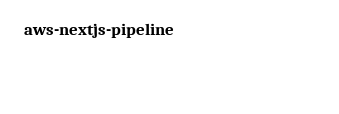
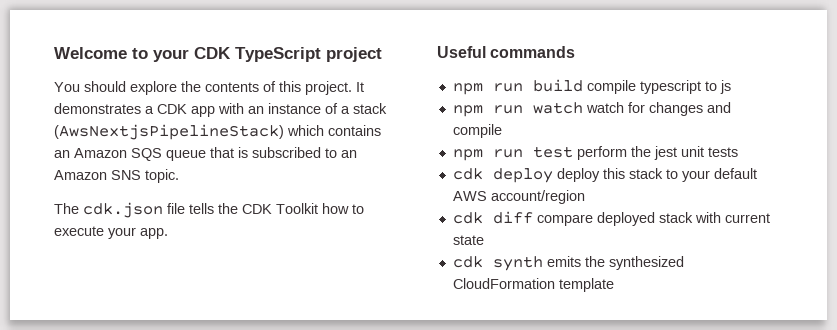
- aws-nextjs-pipeline
+ Welcome to your CDK TypeScript project
+ You should explore the contents of this project. It demonstrates a CDK app with an instance of a stack (AwsNextjsPipelineStack) which contains an Amazon SQS queue that is subscribed to an Amazon SNS topic.
+ The cdk.json file tells the CDK Toolkit how to execute your app.
+ Useful commands
+ npm run build compile typescript to js
+ npm run watch watch for changes and compile
+ npm run test perform the jest unit tests
+ cdk deploy deploy this stack to your default AWS account/region
+ cdk diff compare deployed stack with current state
+ cdk synth emits the synthesized CloudFormation template

